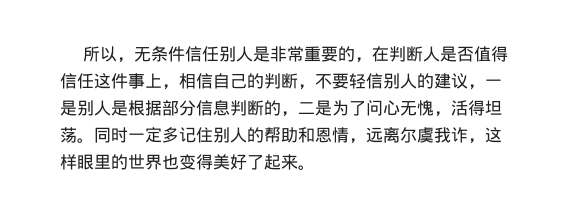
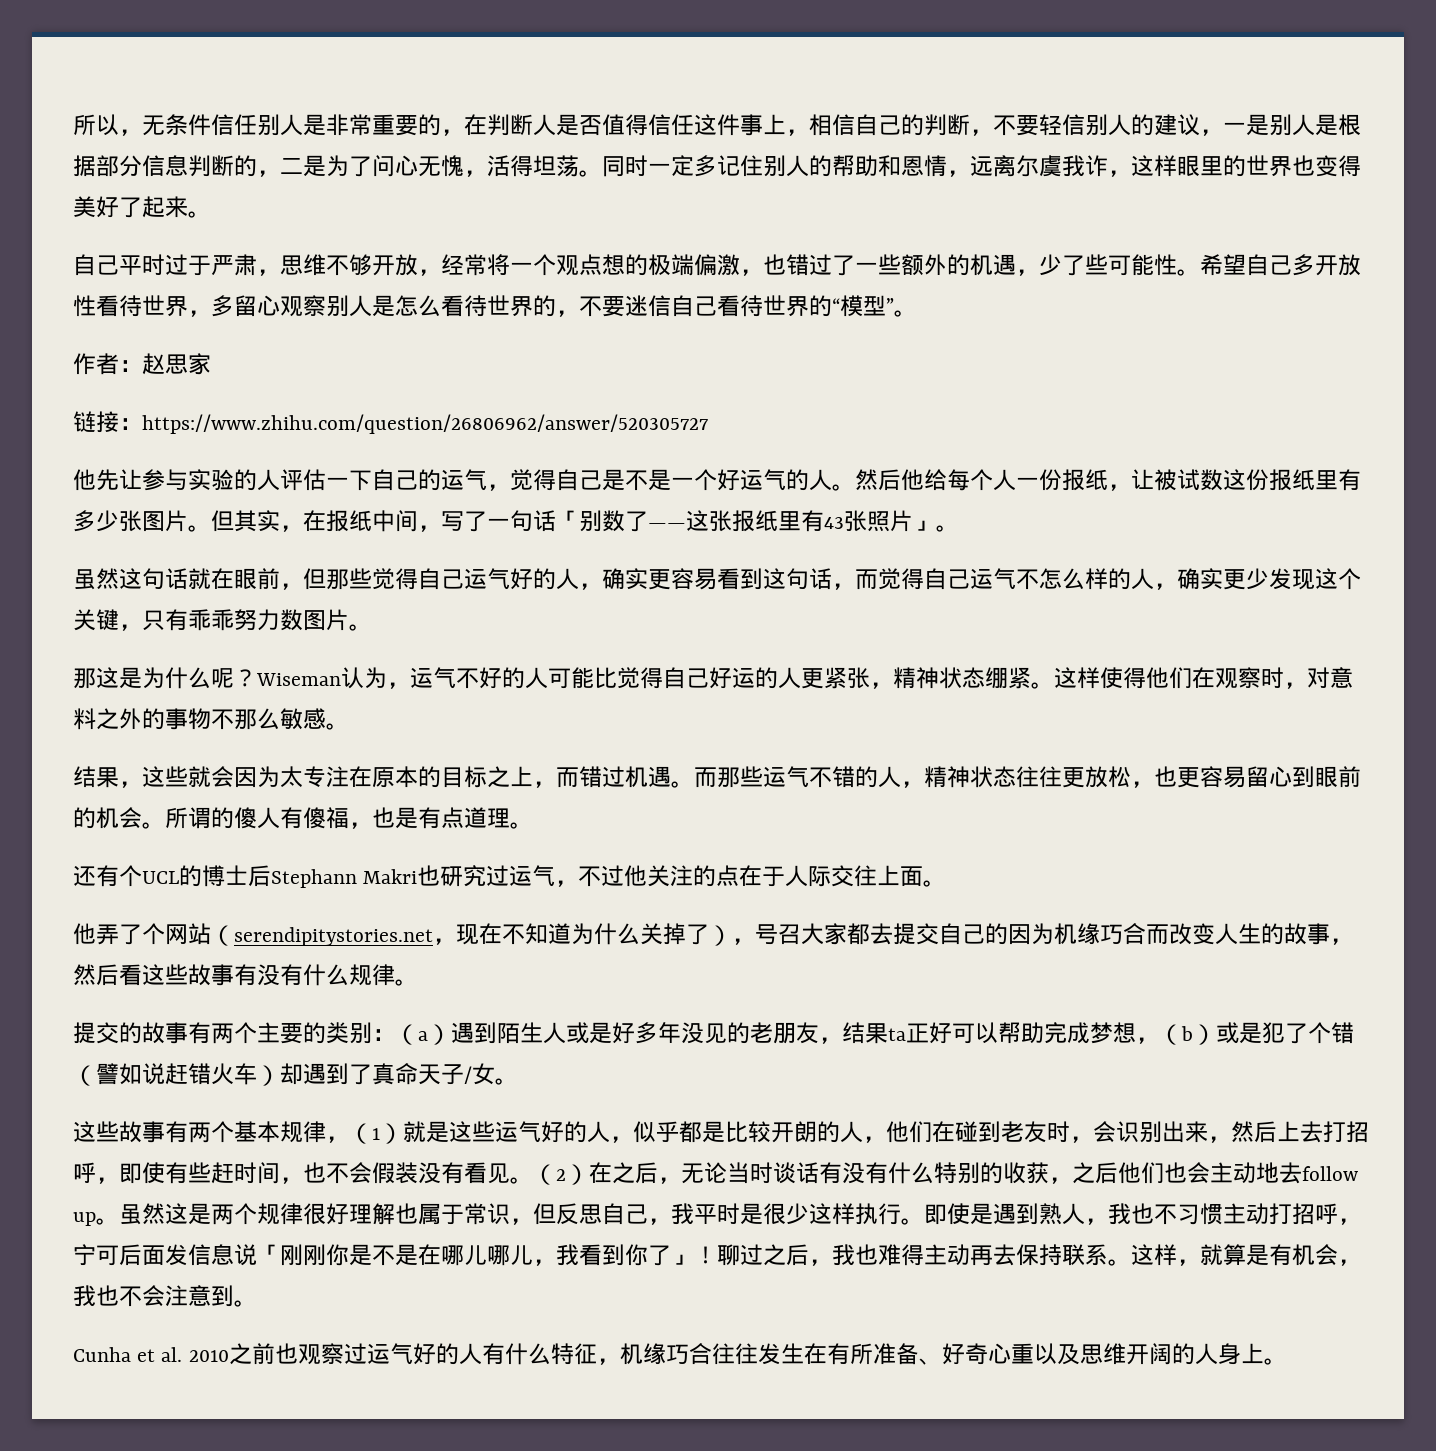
+ 自己平时过于严肃，思维不够开放，经常将一个观点想的极端偏激，也错过了一些额外的机遇，少了些可能性。希望自己多开放性看待世界，多留心观察别人是怎么看待世界的，不要迷信自己看待世界的“模型”。
+ 作者：赵思家
+ 链接：https://www.zhihu.com/question/26806962/answer/520305727
+ 他先让参与实验的人评估一下自己的运气，觉得自己是不是一个好运气的人。然后他给每个人一份报纸，让被试数这份报纸里有多少张图片。但其实，在报纸中间，写了一句话「别数了——这张报纸里有43张照片」。
+ 虽然这句话就在眼前，但那些觉得自己运气好的人，确实更容易看到这句话，而觉得自己运气不怎么样的人，确实更少发现这个关键，只有乖乖努力数图片。
+ 那这是为什么呢？Wiseman认为，运气不好的人可能比觉得自己好运的人更紧张，精神状态绷紧。这样使得他们在观察时，对意料之外的事物不那么敏感。
+ 结果，这些就会因为太专注在原本的目标之上，而错过机遇。而那些运气不错的人，精神状态往往更放松，也更容易留心到眼前的机会。所谓的傻人有傻福，也是有点道理。
+ 还有个UCL的博士后Stephann Makri也研究过运气，不过他关注的点在于人际交往上面。
+ 他弄了个网站（serendipitystories.net，现在不知道为什么关掉了），号召大家都去提交自己的因为机缘巧合而改变人生的故事，然后看这些故事有没有什么规律。
+ 提交的故事有两个主要的类别：（a）遇到陌生人或是好多年没见的老朋友，结果ta正好可以帮助完成梦想，（b）或是犯了个错（譬如说赶错火车）却遇到了真命天子/女。
+ 这些故事有两个基本规律，（1）就是这些运气好的人，似乎都是比较开朗的人，他们在碰到老友时，会识别出来，然后上去打招呼，即使有些赶时间，也不会假装没有看见。（2）在之后，无论当时谈话有没有什么特别的收获，之后他们也会主动地去follow up。虽然这是两个规律很好理解也属于常识，但反思自己，我平时是很少这样执行。即使是遇到熟人，我也不习惯主动打招呼，宁可后面发信息说「刚刚你是不是在哪儿哪儿，我看到你了」！聊过之后，我也难得主动再去保持联系。这样，就算是有机会，我也不会注意到。
+ Cunha et al. 2010之前也观察过运气好的人有什么特征，机缘巧合往往发生在有所准备、好奇心重以及思维开阔的人身上。

